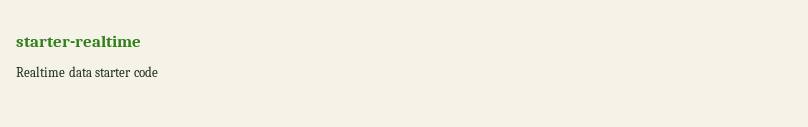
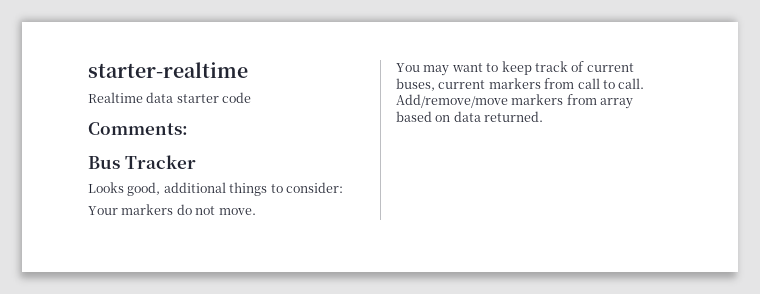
+ Comments:
+ Bus Tracker
+ Looks good, additional things to consider:
+ Your markers do not move.
+ You may want to keep track of current buses, current markers from call to call. Add/remove/move markers from array based on data returned.

